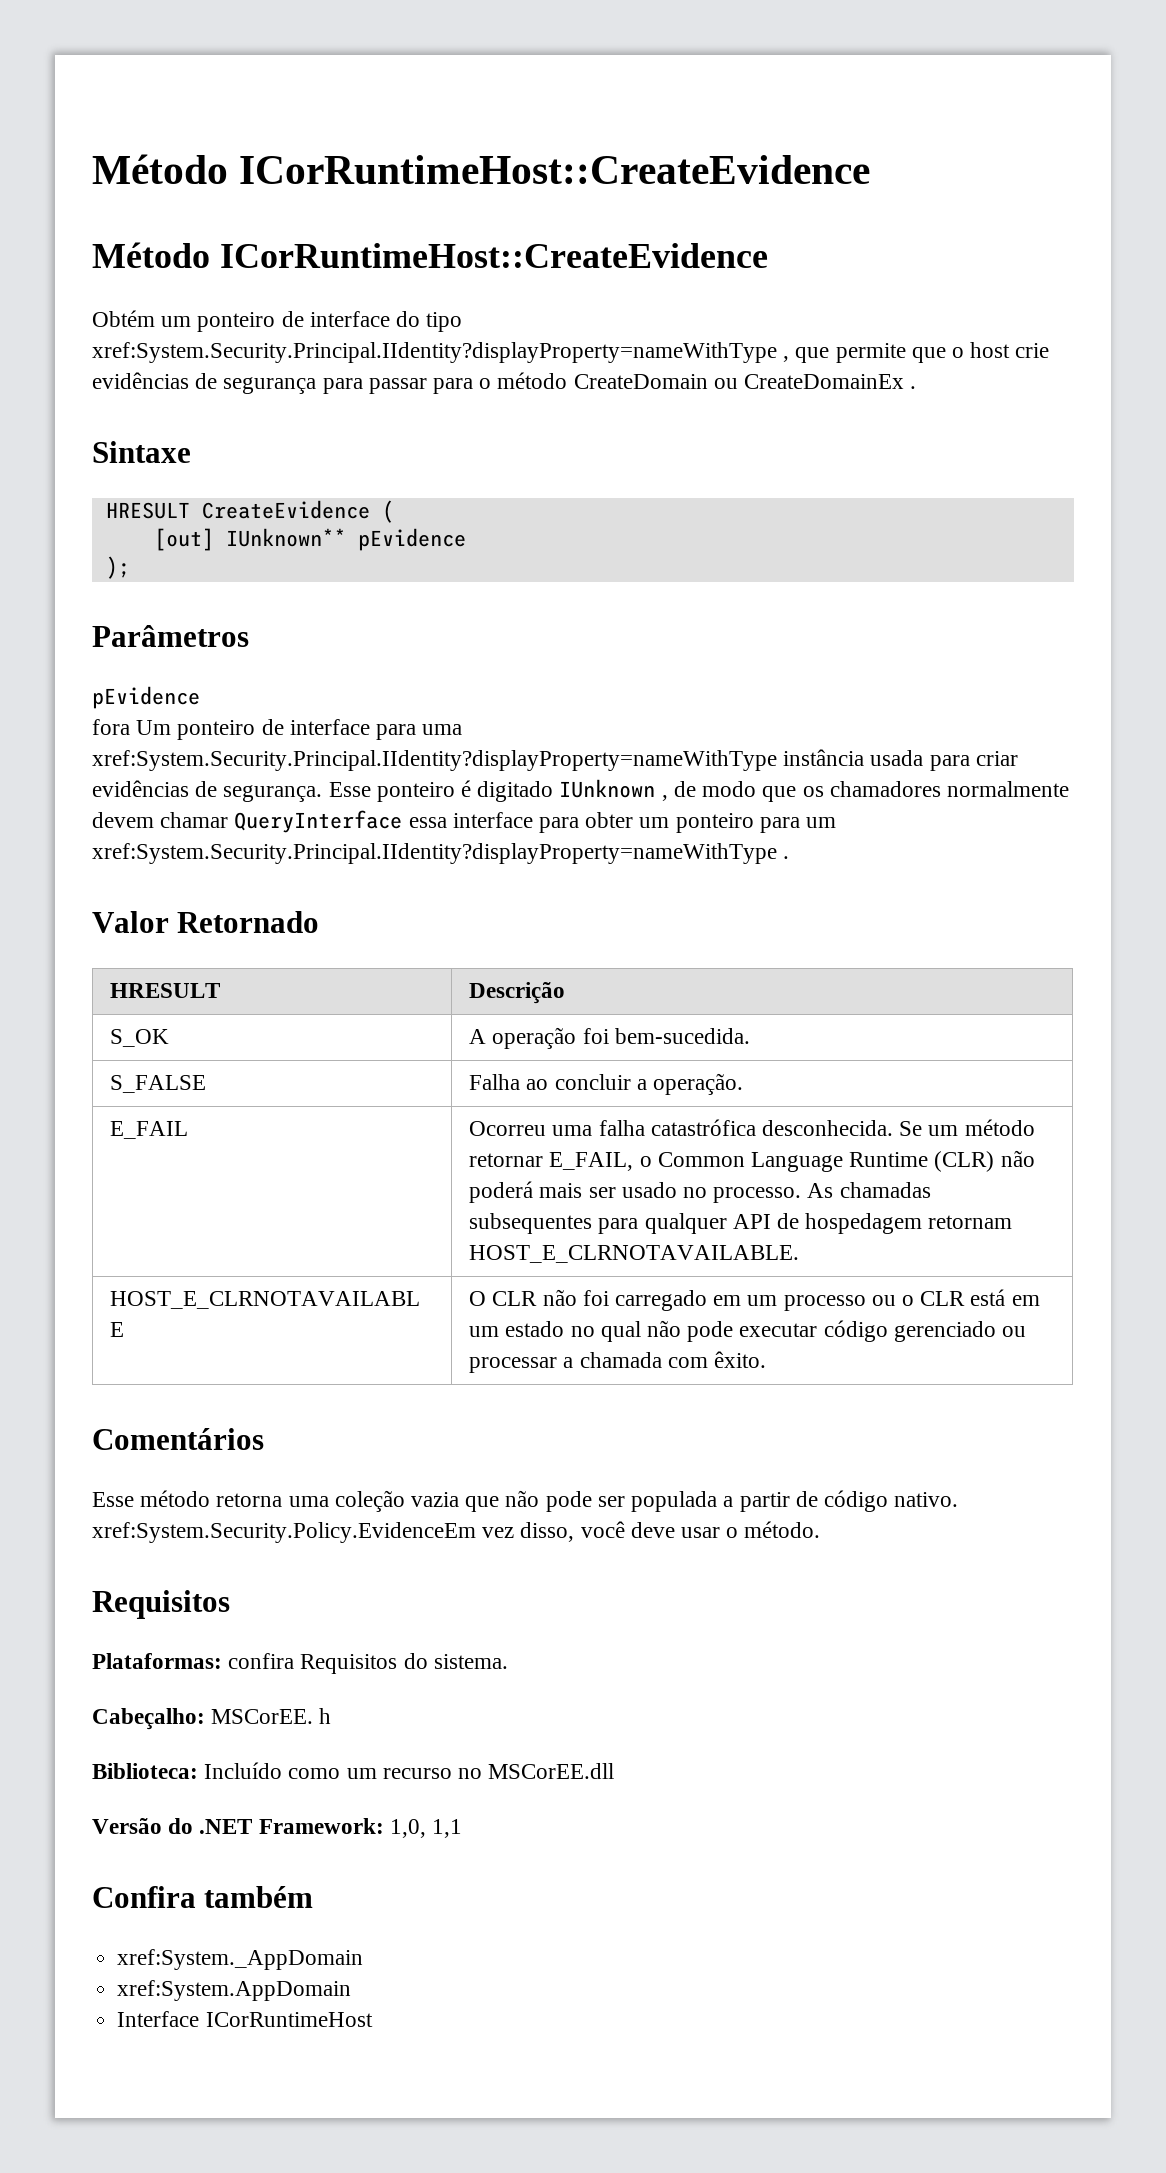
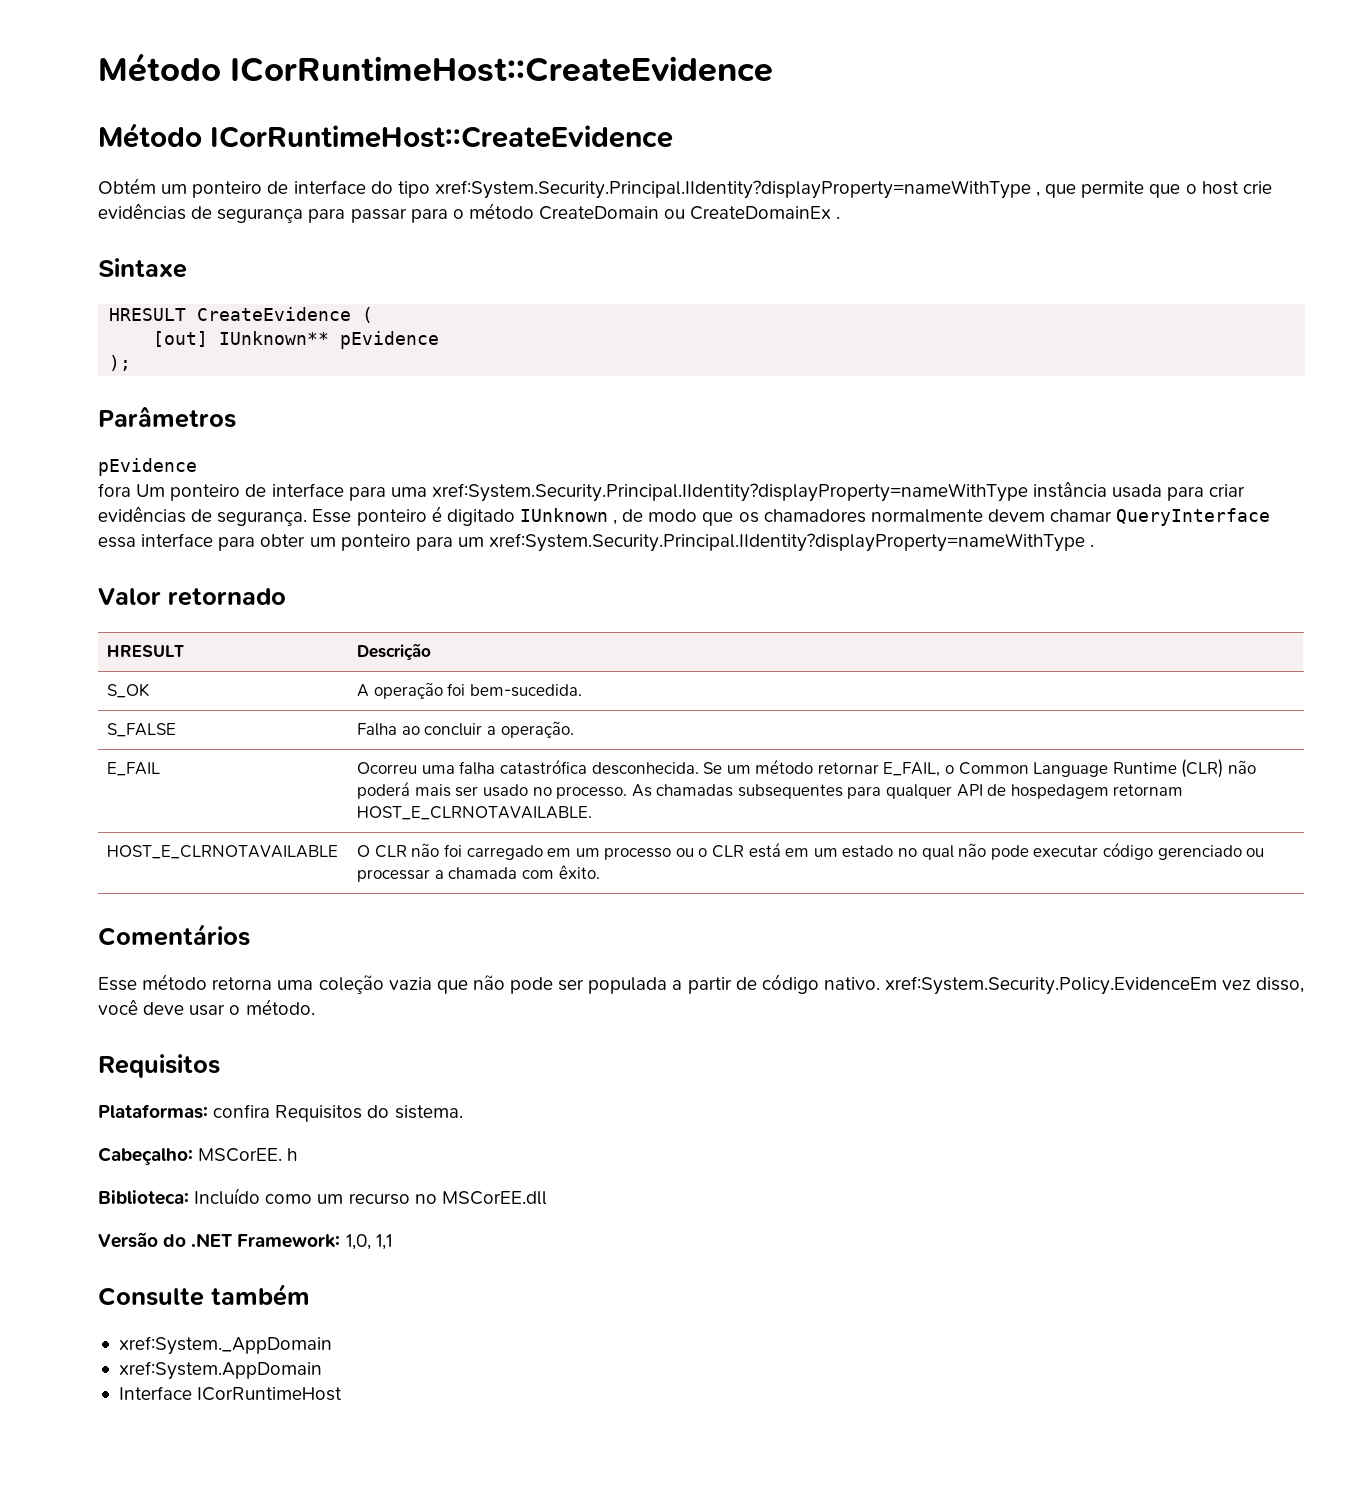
- Valor Retornado
+ Valor retornado
- Confira também
+ Consulte também

